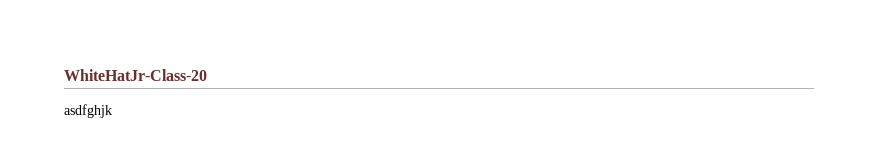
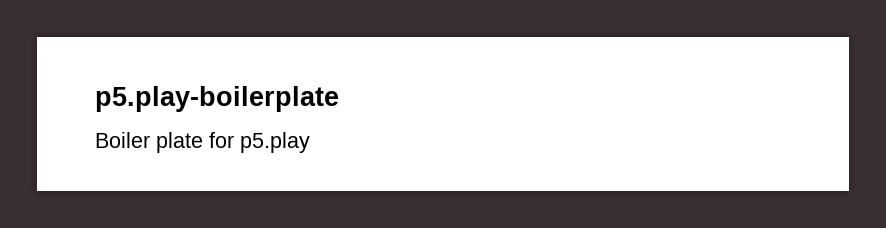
- WhiteHatJr-Class-20
- asdfghjk
+ p5.play-boilerplate
+ Boiler plate for p5.play

